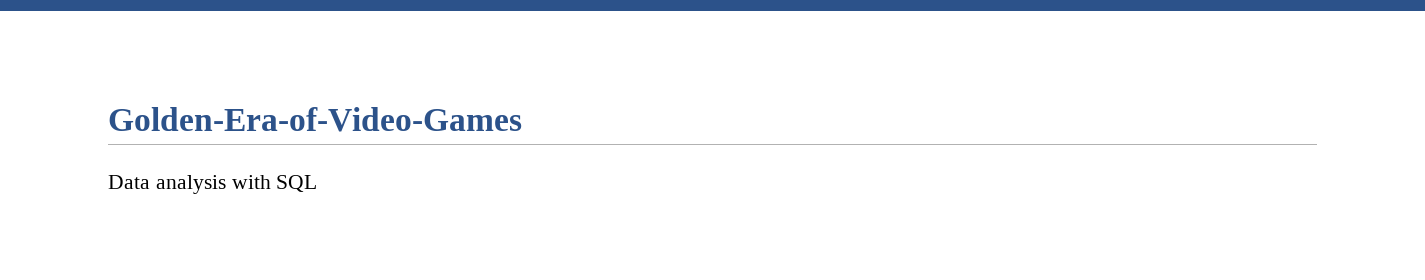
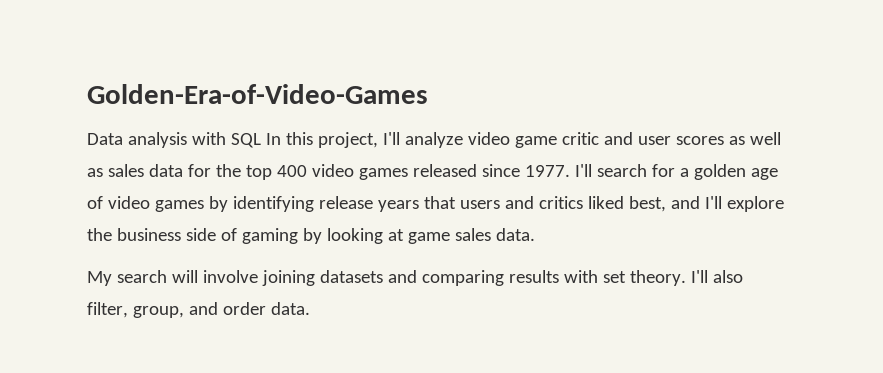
- Data analysis with SQL
+ Data analysis with SQL In this project, I'll analyze video game critic and user scores as well as sales data for the top 400 video games released since 1977. I'll search for a golden age of video games by identifying release years that users and critics liked best, and I'll explore the business side of gaming by looking at game sales data.
+ My search will involve joining datasets and comparing results with set theory. I'll also filter, group, and order data.

